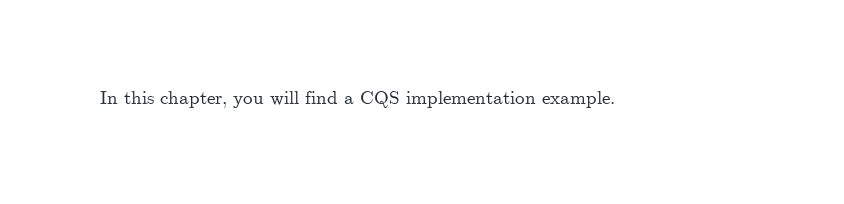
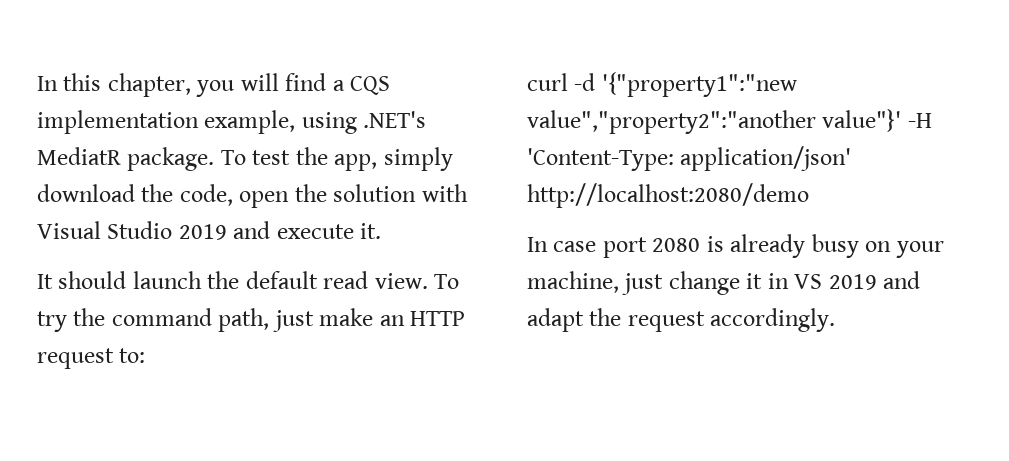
- In this chapter, you will find a CQS implementation example.
+ In this chapter, you will find a CQS implementation example, using .NET's MediatR package. To test the app, simply download the code, open the solution with Visual Studio 2019 and execute it.
+ It should launch the default read view. To try the command path, just make an HTTP request to:
+ curl -d '{"property1":"new value","property2":"another value"}' -H 'Content-Type: application/json' http://localhost:2080/demo
+ In case port 2080 is already busy on your machine, just change it in VS 2019 and adapt the request accordingly.

